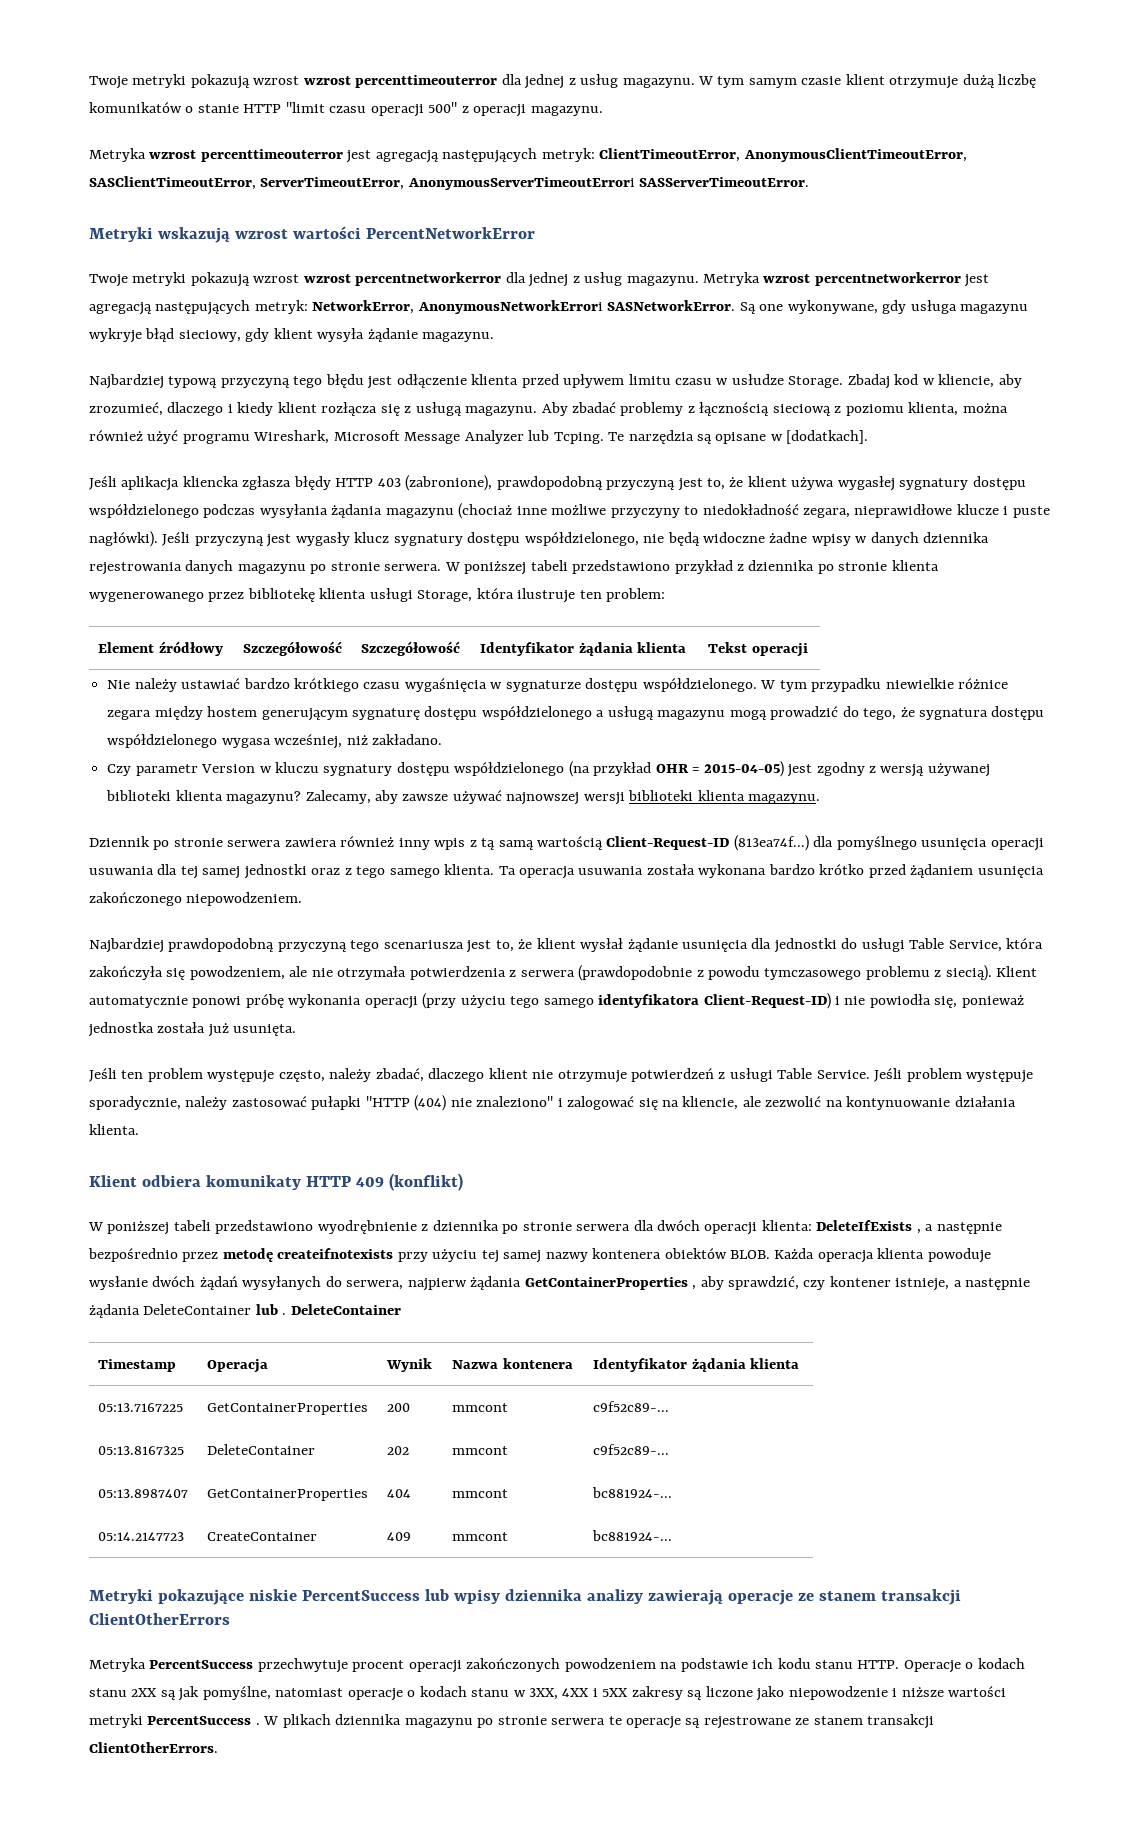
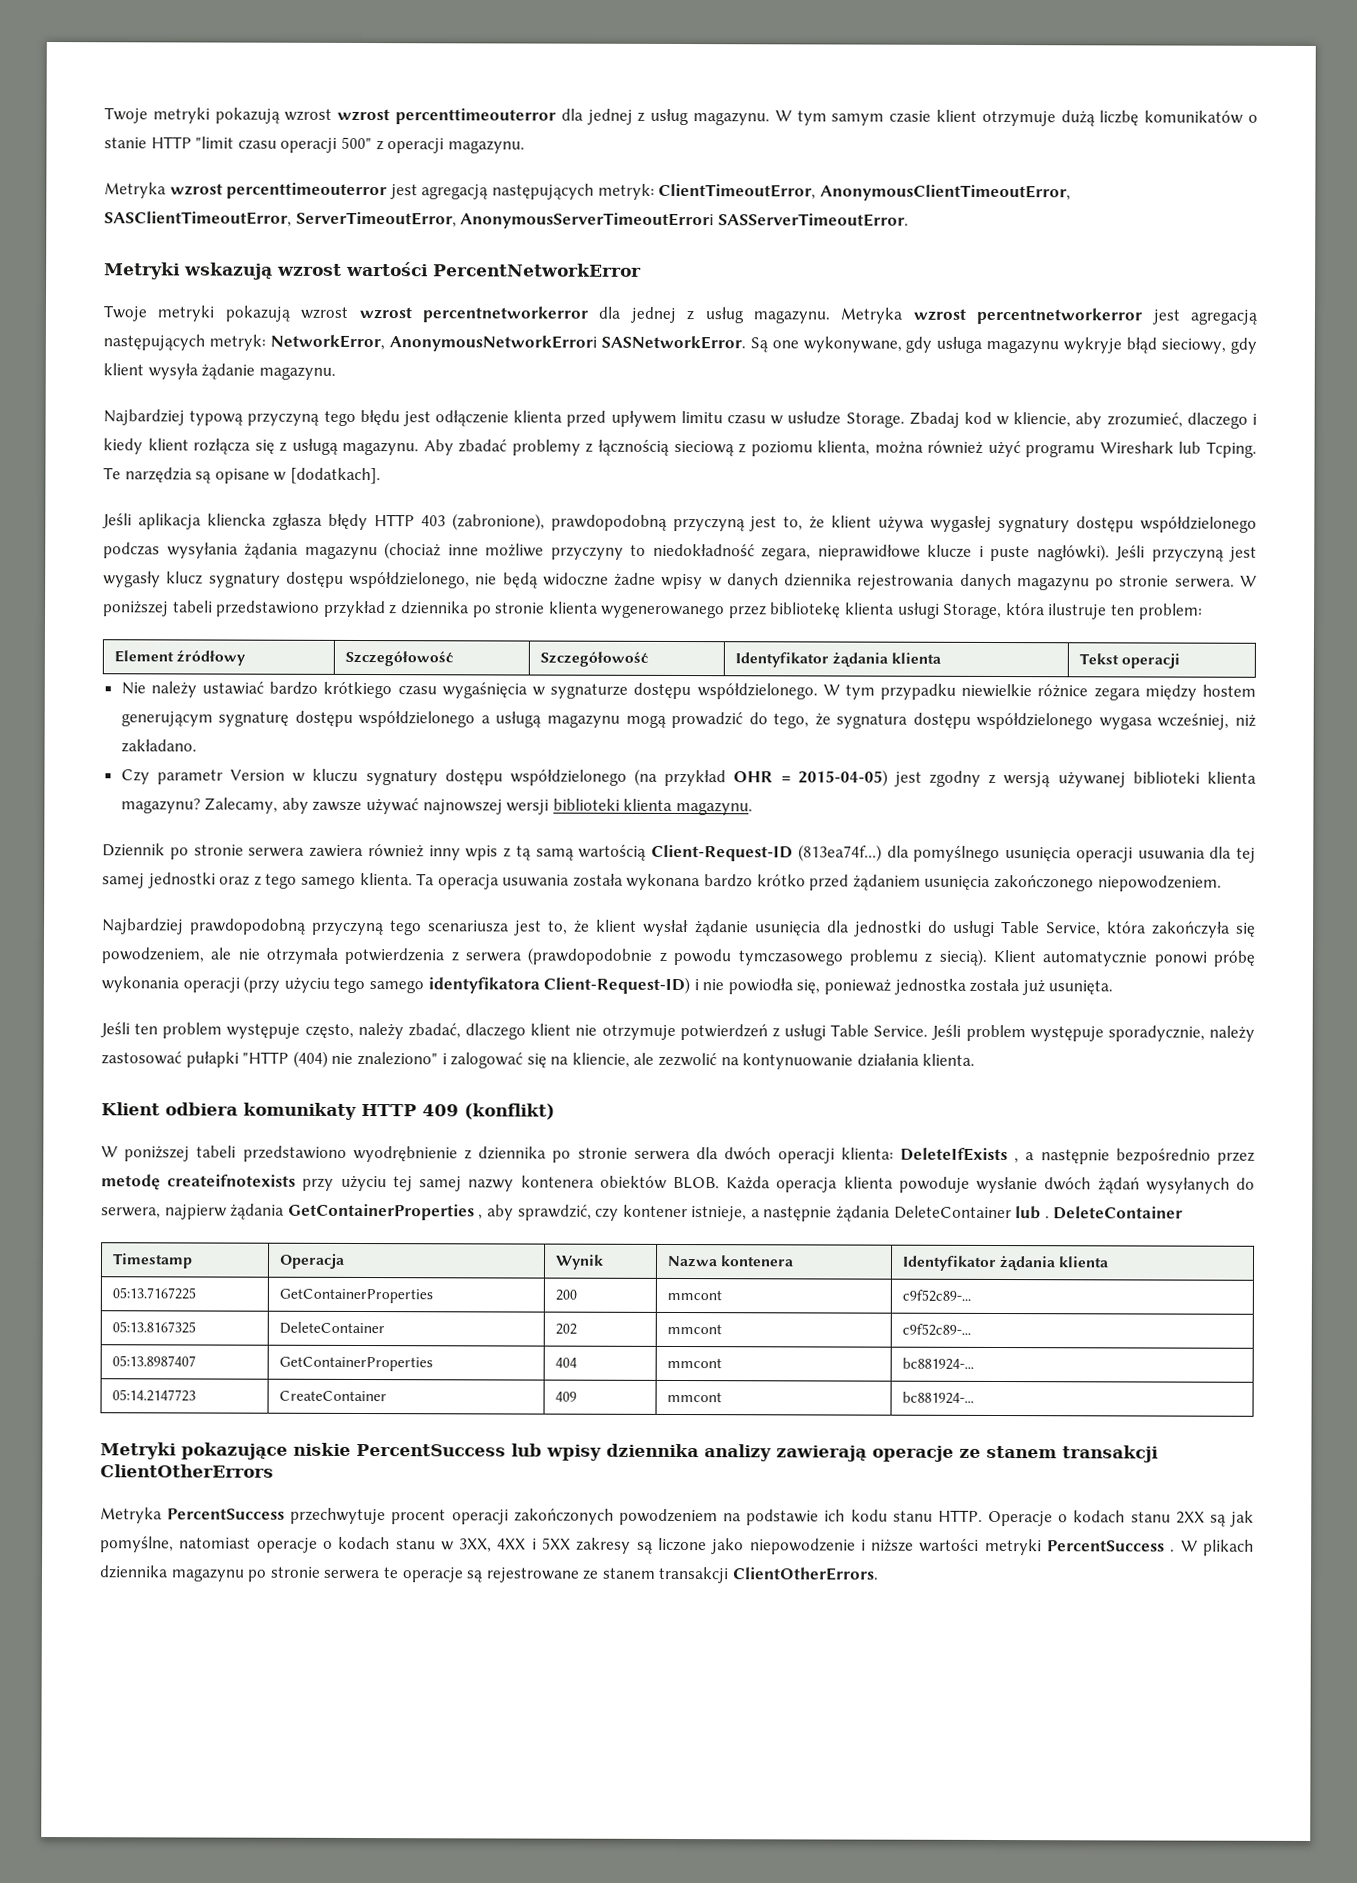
- Aby zbadać problemy z łącznością sieciową z poziomu klienta, można również użyć programu Wireshark, Microsoft Message Analyzer lub Tcping.
+ Aby zbadać problemy z łącznością sieciową z poziomu klienta, można również użyć programu Wireshark lub Tcping.

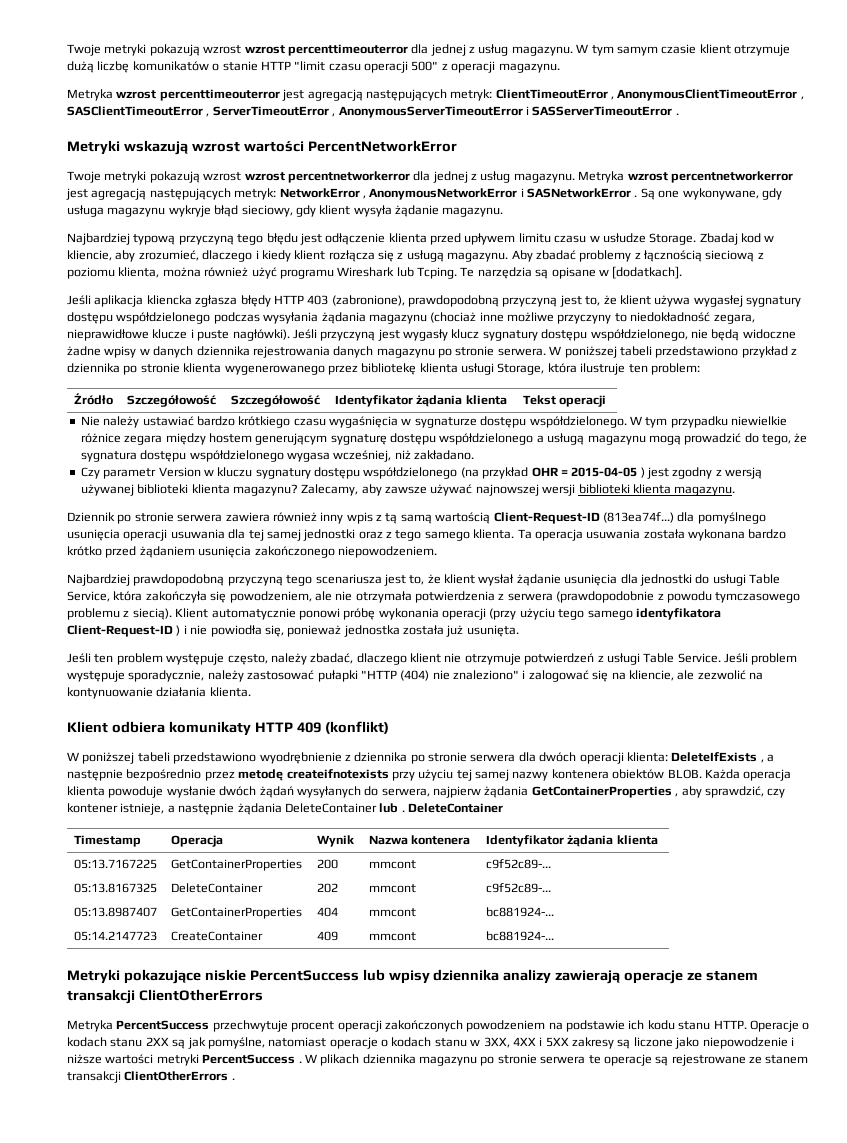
- Metryka wzrost percenttimeouterror jest agregacją następujących metryk: ClientTimeoutError, AnonymousClientTimeoutError, SASClientTimeoutError, ServerTimeoutError, AnonymousServerTimeoutErrori SASServerTimeoutError.
+ Metryka wzrost percenttimeouterror jest agregacją następujących metryk: ClientTimeoutError , AnonymousClientTimeoutError , SASClientTimeoutError , ServerTimeoutError , AnonymousServerTimeoutError i SASServerTimeoutError .
- Metryka wzrost percentnetworkerror jest agregacją następujących metryk: NetworkError, AnonymousNetworkErrori SASNetworkError.
+ Metryka wzrost percentnetworkerror jest agregacją następujących metryk: NetworkError , AnonymousNetworkError i SASNetworkError .
- Element źródłowy | Szczegółowość | Szczegółowość | Identyfikator żądania klienta | Tekst operacji
+ Źródło | Szczegółowość | Szczegółowość | Identyfikator żądania klienta | Tekst operacji
- Czy parametr Version w kluczu sygnatury dostępu współdzielonego (na przykład OHR = 2015-04-05) jest zgodny z wersją używanej biblioteki klienta magazynu?
+ Czy parametr Version w kluczu sygnatury dostępu współdzielonego (na przykład OHR = 2015-04-05 ) jest zgodny z wersją używanej biblioteki klienta magazynu?
- Klient automatycznie ponowi próbę wykonania operacji (przy użyciu tego samego identyfikatora Client-Request-ID) i nie powiodła się, ponieważ jednostka została już usunięta.
+ Klient automatycznie ponowi próbę wykonania operacji (przy użyciu tego samego identyfikatora Client-Request-ID ) i nie powiodła się, ponieważ jednostka została już usunięta.
- W plikach dziennika magazynu po stronie serwera te operacje są rejestrowane ze stanem transakcji ClientOtherErrors.
+ W plikach dziennika magazynu po stronie serwera te operacje są rejestrowane ze stanem transakcji ClientOtherErrors .

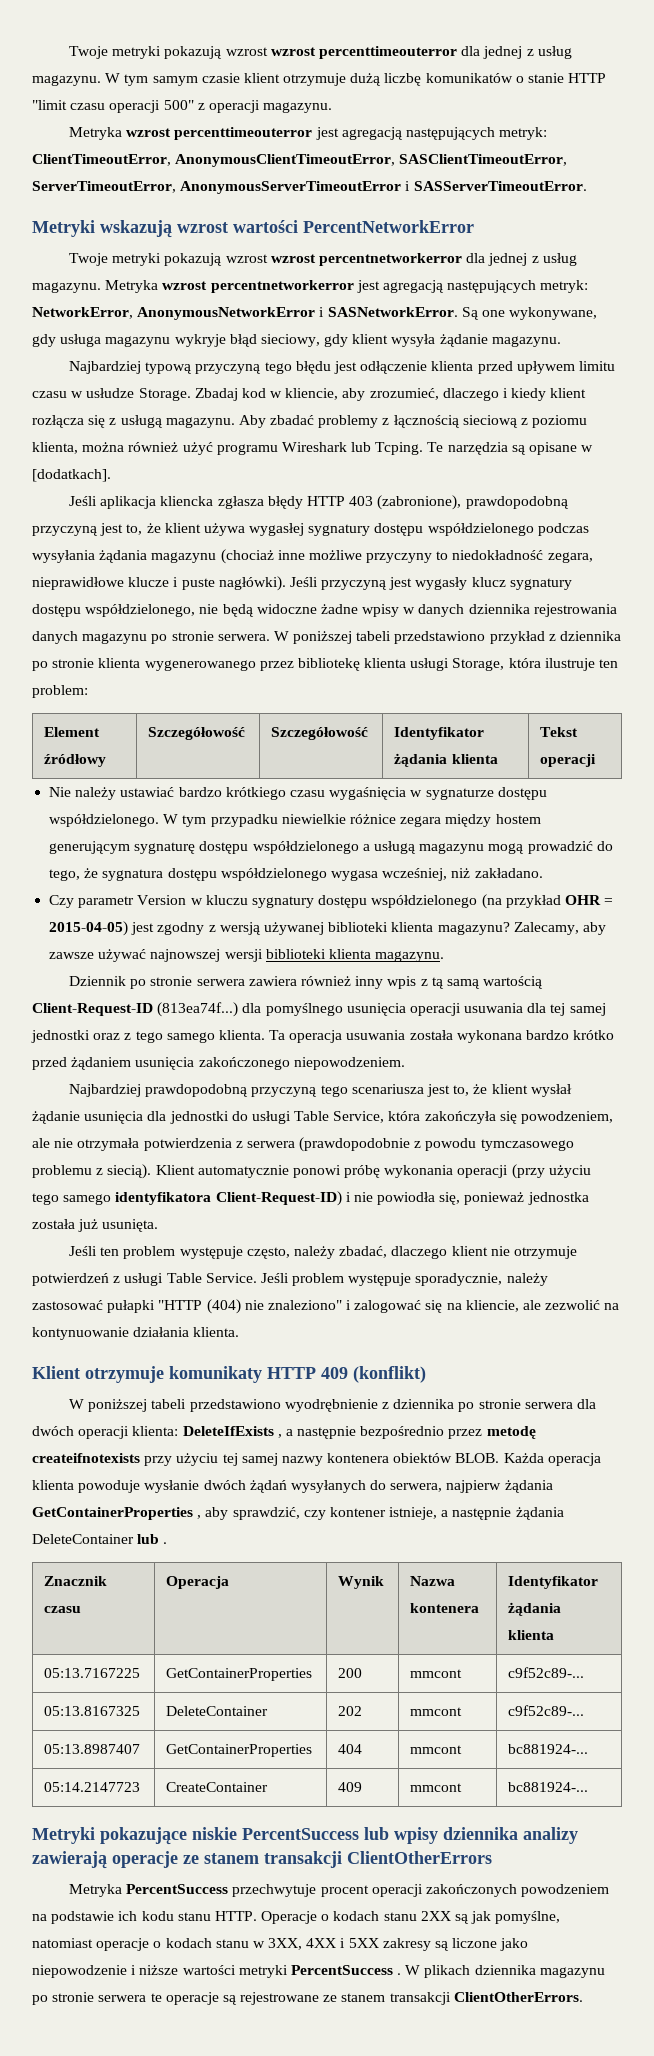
- Metryka wzrost percenttimeouterror jest agregacją następujących metryk: ClientTimeoutError , AnonymousClientTimeoutError , SASClientTimeoutError , ServerTimeoutError , AnonymousServerTimeoutError i SASServerTimeoutError .
+ Metryka wzrost percenttimeouterror jest agregacją następujących metryk: ClientTimeoutError, AnonymousClientTimeoutError, SASClientTimeoutError, ServerTimeoutError, AnonymousServerTimeoutError i SASServerTimeoutError.
- Metryka wzrost percentnetworkerror jest agregacją następujących metryk: NetworkError , AnonymousNetworkError i SASNetworkError .
+ Metryka wzrost percentnetworkerror jest agregacją następujących metryk: NetworkError, AnonymousNetworkError i SASNetworkError.
- Źródło | Szczegółowość | Szczegółowość | Identyfikator żądania klienta | Tekst operacji
+ Element źródłowy | Szczegółowość | Szczegółowość | Identyfikator żądania klienta | Tekst operacji
- Czy parametr Version w kluczu sygnatury dostępu współdzielonego (na przykład OHR = 2015-04-05 ) jest zgodny z wersją używanej biblioteki klienta magazynu?
+ Czy parametr Version w kluczu sygnatury dostępu współdzielonego (na przykład OHR = 2015-04-05) jest zgodny z wersją używanej biblioteki klienta magazynu?
- Klient automatycznie ponowi próbę wykonania operacji (przy użyciu tego samego identyfikatora Client-Request-ID ) i nie powiodła się, ponieważ jednostka została już usunięta.
+ Klient automatycznie ponowi próbę wykonania operacji (przy użyciu tego samego identyfikatora Client-Request-ID) i nie powiodła się, ponieważ jednostka została już usunięta.
- Klient odbiera komunikaty HTTP 409 (konflikt)
+ Klient otrzymuje komunikaty HTTP 409 (konflikt)
- Każda operacja klienta powoduje wysłanie dwóch żądań wysyłanych do serwera, najpierw żądania GetContainerProperties , aby sprawdzić, czy kontener istnieje, a następnie żądania DeleteContainer lub . DeleteContainer
- Timestamp | Operacja | Wynik | Nazwa kontenera | Identyfikator żądania klienta
+ Każda operacja klienta powoduje wysłanie dwóch żądań wysyłanych do serwera, najpierw żądania GetContainerProperties , aby sprawdzić, czy kontener istnieje, a następnie żądania DeleteContainer lub .
+ Znacznik czasu | Operacja | Wynik | Nazwa kontenera | Identyfikator żądania klienta
- W plikach dziennika magazynu po stronie serwera te operacje są rejestrowane ze stanem transakcji ClientOtherErrors .
+ W plikach dziennika magazynu po stronie serwera te operacje są rejestrowane ze stanem transakcji ClientOtherErrors.

